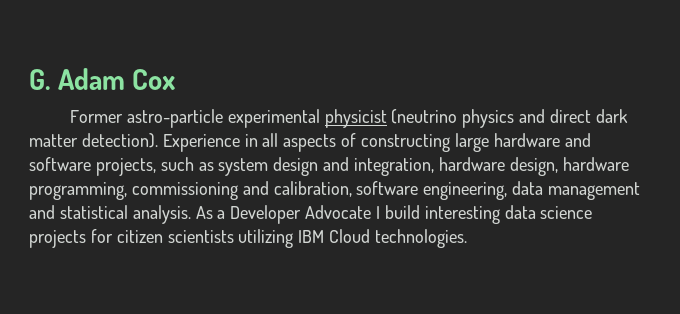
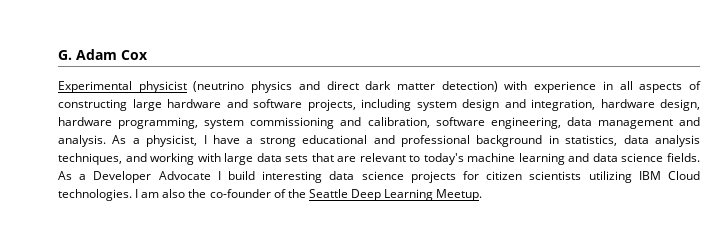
- Former astro-particle experimental physicist (neutrino physics and direct dark matter detection). Experience in all aspects of constructing large hardware and software projects, such as system design and integration, hardware design, hardware programming, commissioning and calibration, software engineering, data management and statistical analysis.
+ Experimental physicist (neutrino physics and direct dark matter detection) with experience in all aspects of constructing large hardware and software projects, including system design and integration, hardware design, hardware programming, system commissioning and calibration, software engineering, data management and analysis.
- As a Developer Advocate I build interesting data science projects for citizen scientists utilizing IBM Cloud technologies.
+ As a physicist, I have a strong educational and professional background in statistics, data analysis techniques, and working with large data sets that are relevant to today's machine learning and data science fields. As a Developer Advocate I build interesting data science projects for citizen scientists utilizing IBM Cloud technologies.
+ I am also the co-founder of the Seattle Deep Learning Meetup.

